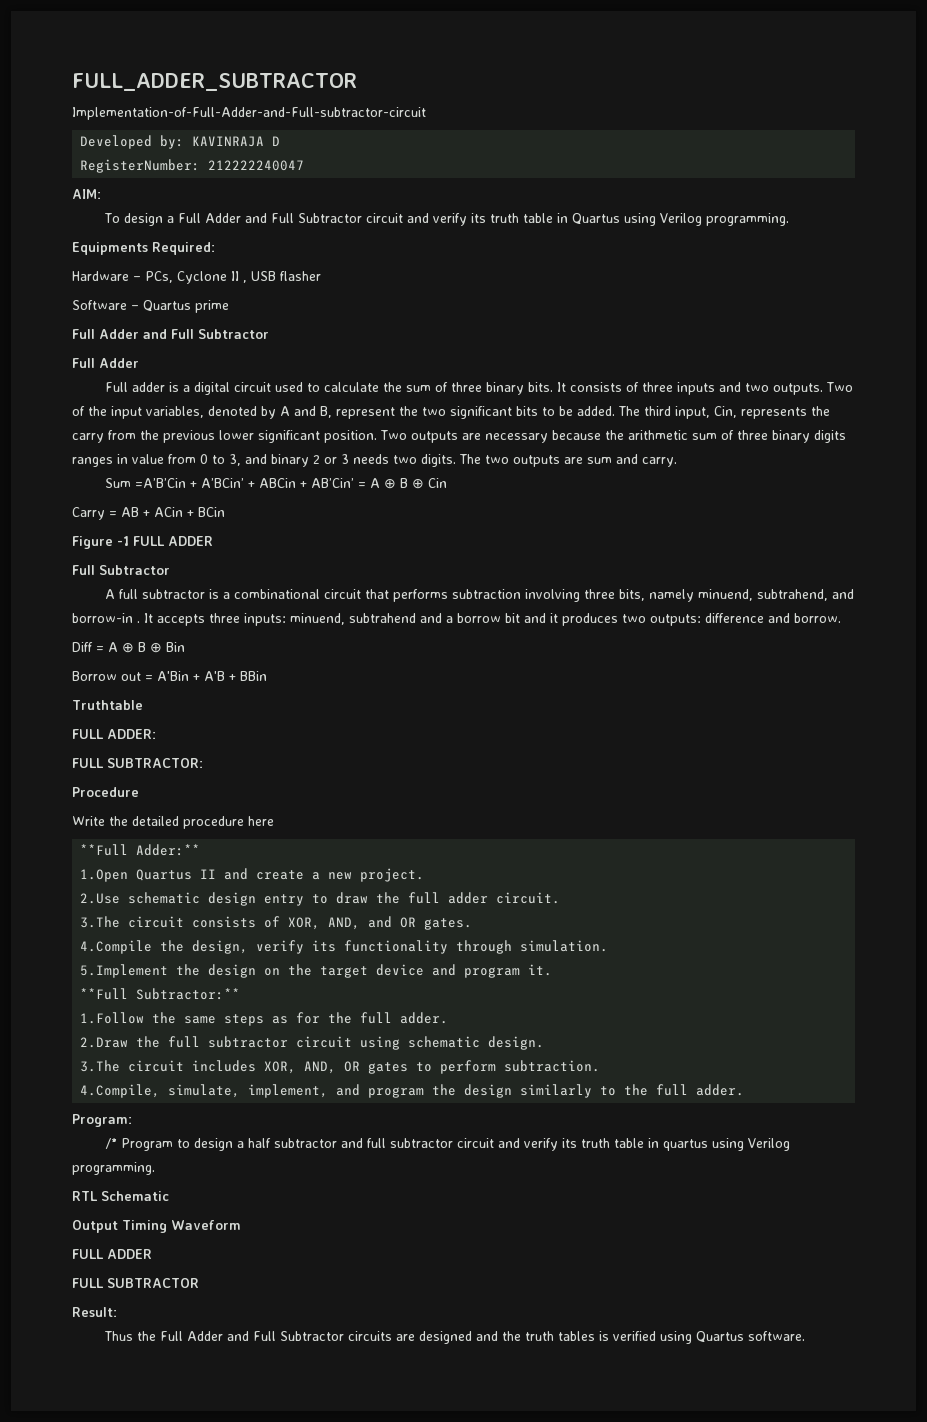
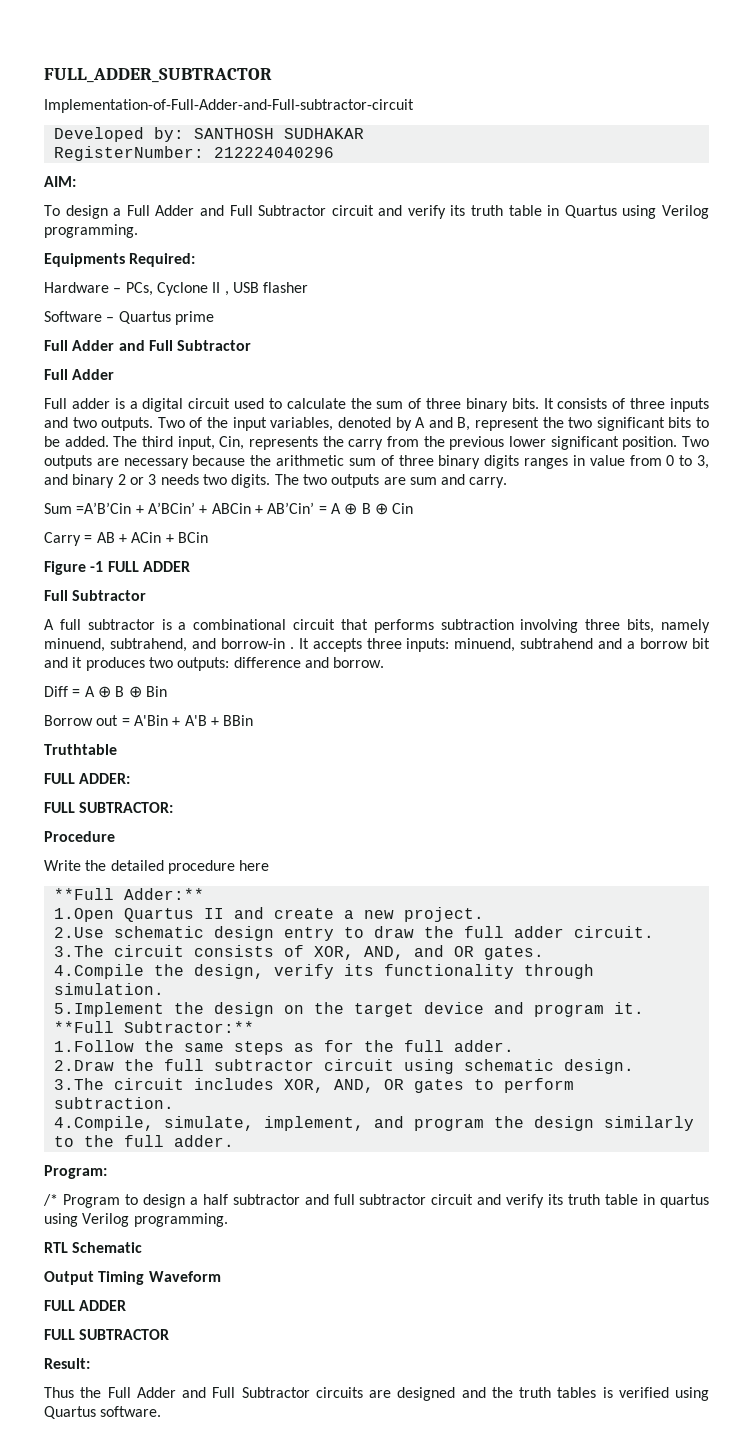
- Developed by: KAVINRAJA D
+ Developed by: SANTHOSH SUDHAKAR
- RegisterNumber: 212222240047
+ RegisterNumber: 212224040296

